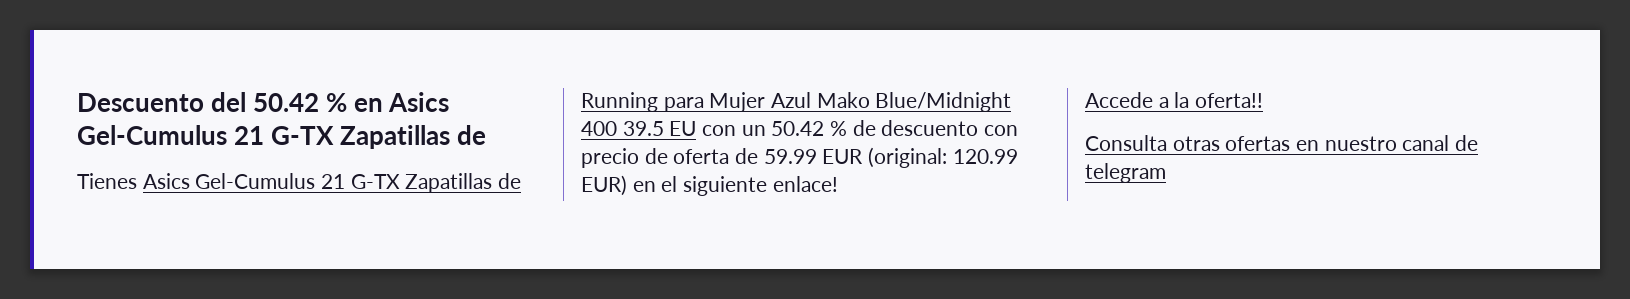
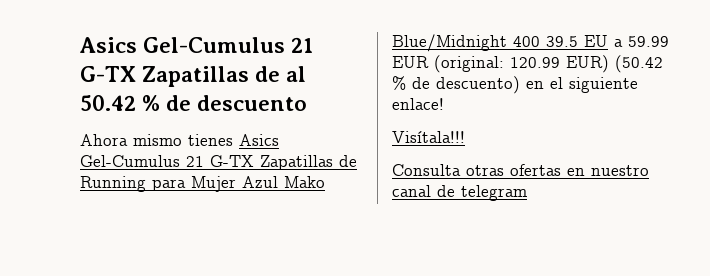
- Descuento del 50.42 % en Asics Gel-Cumulus 21 G-TX Zapatillas de
- Tienes Asics Gel-Cumulus 21 G-TX Zapatillas de Running para Mujer Azul Mako Blue/Midnight 400 39.5 EU con un 50.42 % de descuento con precio de oferta de 59.99 EUR (original: 120.99 EUR) en el siguiente enlace!
+ Asics Gel-Cumulus 21 G-TX Zapatillas de al 50.42 % de descuento
+ Ahora mismo tienes Asics Gel-Cumulus 21 G-TX Zapatillas de Running para Mujer Azul Mako Blue/Midnight 400 39.5 EU a 59.99 EUR (original: 120.99 EUR) (50.42 % de descuento) en el siguiente enlace!
- Accede a la oferta!!
+ Visítala!!!

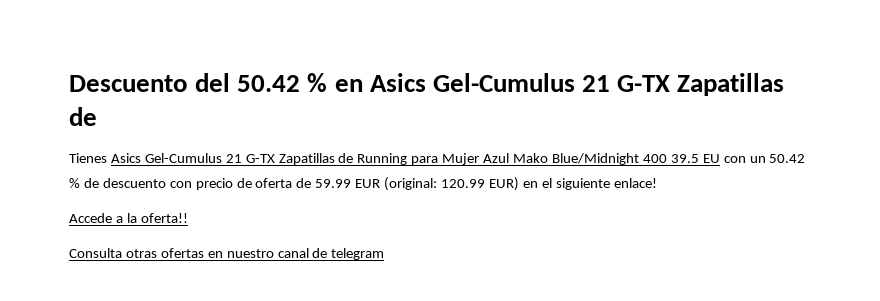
- Asics Gel-Cumulus 21 G-TX Zapatillas de al 50.42 % de descuento
- Ahora mismo tienes Asics Gel-Cumulus 21 G-TX Zapatillas de Running para Mujer Azul Mako Blue/Midnight 400 39.5 EU a 59.99 EUR (original: 120.99 EUR) (50.42 % de descuento) en el siguiente enlace!
+ Descuento del 50.42 % en Asics Gel-Cumulus 21 G-TX Zapatillas de
+ Tienes Asics Gel-Cumulus 21 G-TX Zapatillas de Running para Mujer Azul Mako Blue/Midnight 400 39.5 EU con un 50.42 % de descuento con precio de oferta de 59.99 EUR (original: 120.99 EUR) en el siguiente enlace!
- Visítala!!!
+ Accede a la oferta!!

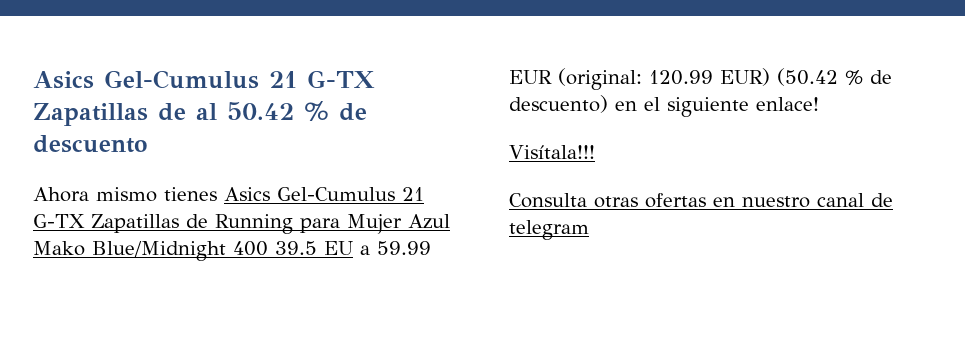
- Descuento del 50.42 % en Asics Gel-Cumulus 21 G-TX Zapatillas de
- Tienes Asics Gel-Cumulus 21 G-TX Zapatillas de Running para Mujer Azul Mako Blue/Midnight 400 39.5 EU con un 50.42 % de descuento con precio de oferta de 59.99 EUR (original: 120.99 EUR) en el siguiente enlace!
+ Asics Gel-Cumulus 21 G-TX Zapatillas de al 50.42 % de descuento
+ Ahora mismo tienes Asics Gel-Cumulus 21 G-TX Zapatillas de Running para Mujer Azul Mako Blue/Midnight 400 39.5 EU a 59.99 EUR (original: 120.99 EUR) (50.42 % de descuento) en el siguiente enlace!
- Accede a la oferta!!
+ Visítala!!!

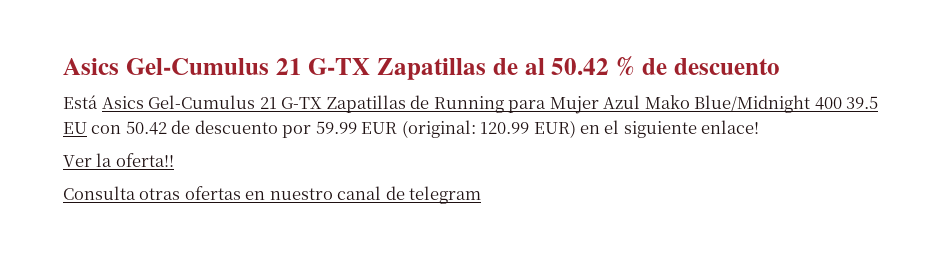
- Ahora mismo tienes Asics Gel-Cumulus 21 G-TX Zapatillas de Running para Mujer Azul Mako Blue/Midnight 400 39.5 EU a 59.99 EUR (original: 120.99 EUR) (50.42 % de descuento) en el siguiente enlace!
+ Está Asics Gel-Cumulus 21 G-TX Zapatillas de Running para Mujer Azul Mako Blue/Midnight 400 39.5 EU con 50.42 de descuento por 59.99 EUR (original: 120.99 EUR) en el siguiente enlace!
- Visítala!!!
+ Ver la oferta!!

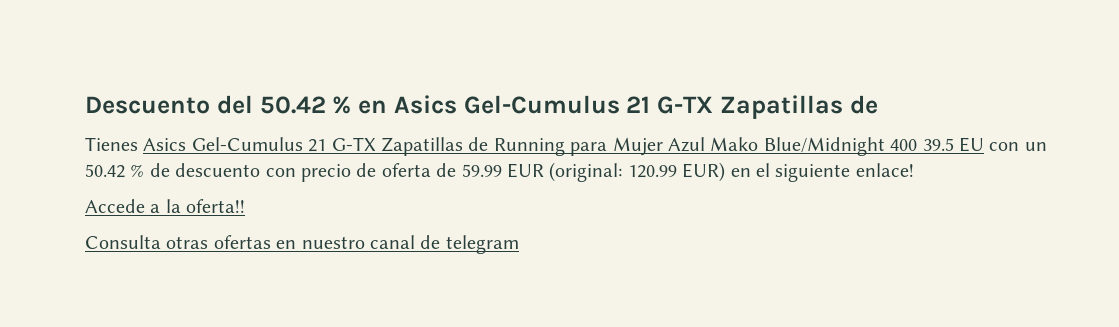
- Asics Gel-Cumulus 21 G-TX Zapatillas de al 50.42 % de descuento
- Está Asics Gel-Cumulus 21 G-TX Zapatillas de Running para Mujer Azul Mako Blue/Midnight 400 39.5 EU con 50.42 de descuento por 59.99 EUR (original: 120.99 EUR) en el siguiente enlace!
+ Descuento del 50.42 % en Asics Gel-Cumulus 21 G-TX Zapatillas de
+ Tienes Asics Gel-Cumulus 21 G-TX Zapatillas de Running para Mujer Azul Mako Blue/Midnight 400 39.5 EU con un 50.42 % de descuento con precio de oferta de 59.99 EUR (original: 120.99 EUR) en el siguiente enlace!
- Ver la oferta!!
+ Accede a la oferta!!

